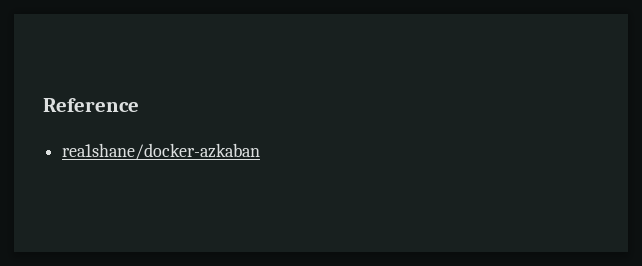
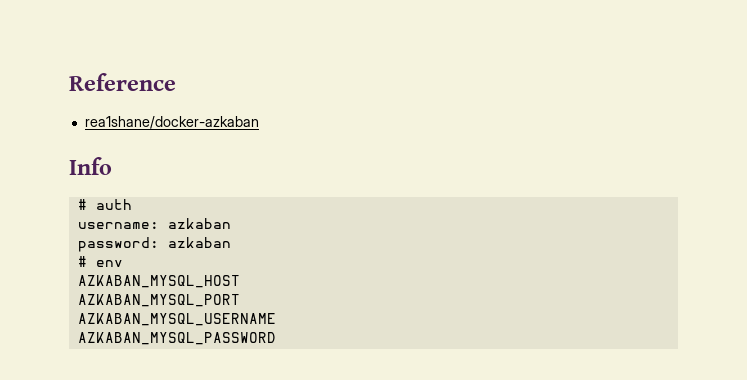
+ Info
+ # auth
+ username: azkaban
+ password: azkaban
+ # env
+ AZKABAN_MYSQL_HOST
+ AZKABAN_MYSQL_PORT
+ AZKABAN_MYSQL_USERNAME
+ AZKABAN_MYSQL_PASSWORD

